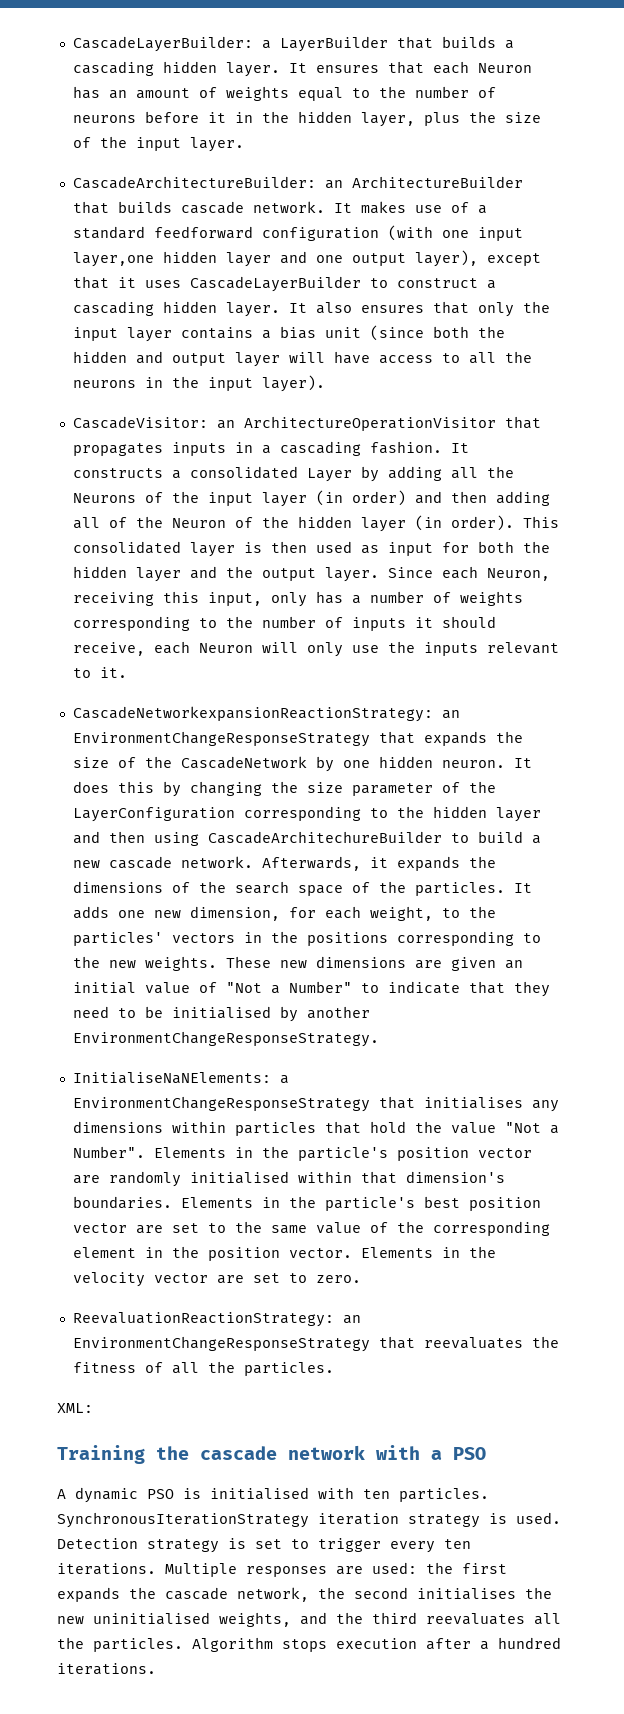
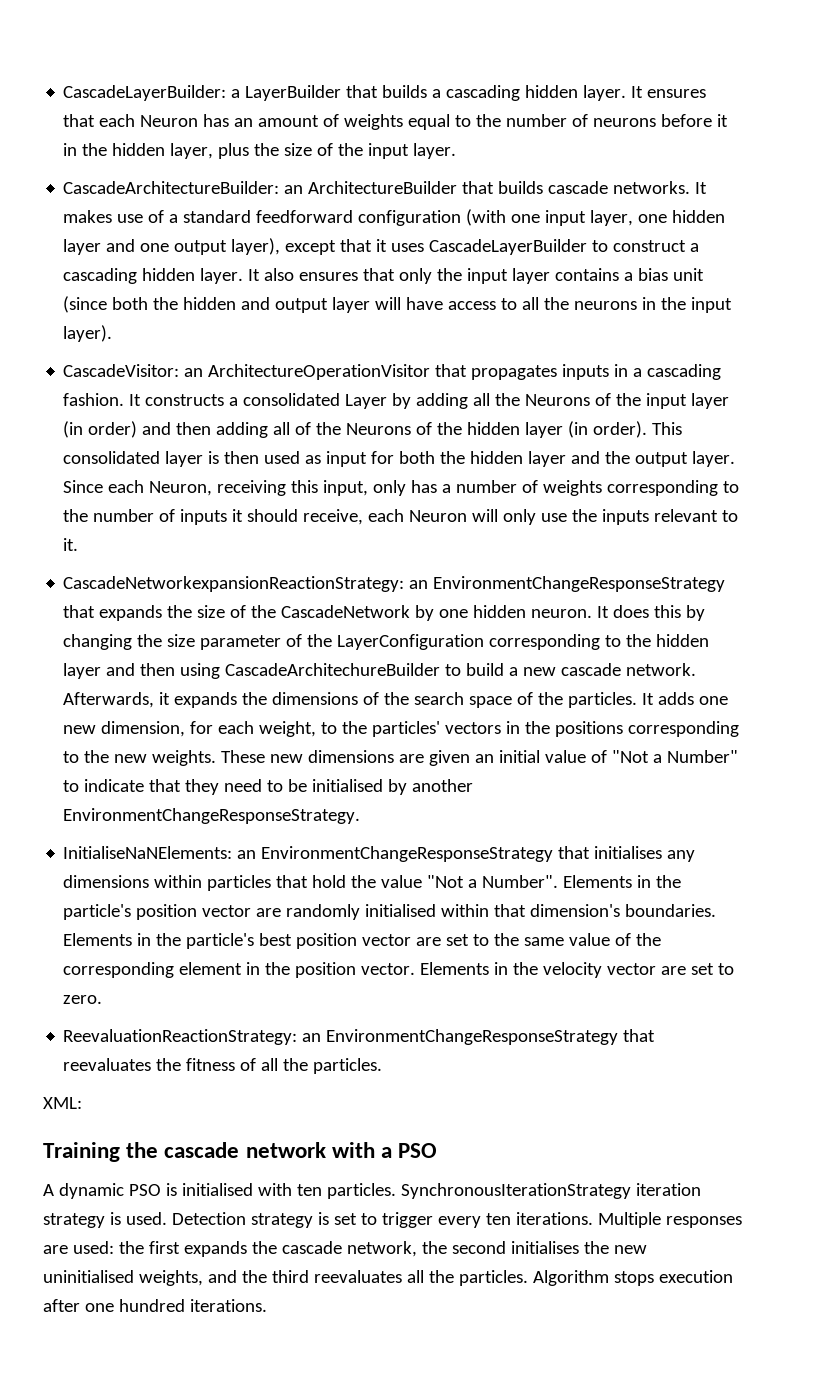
- CascadeArchitectureBuilder: an ArchitectureBuilder that builds cascade network.
+ CascadeArchitectureBuilder: an ArchitectureBuilder that builds cascade networks.
- It makes use of a standard feedforward configuration (with one input layer,one hidden layer and one output layer), except that it uses CascadeLayerBuilder to construct a cascading hidden layer.
+ It makes use of a standard feedforward configuration (with one input layer, one hidden layer and one output layer), except that it uses CascadeLayerBuilder to construct a cascading hidden layer.
- It constructs a consolidated Layer by adding all the Neurons of the input layer (in order) and then adding all of the Neuron of the hidden layer (in order).
+ It constructs a consolidated Layer by adding all the Neurons of the input layer (in order) and then adding all of the Neurons of the hidden layer (in order).
- InitialiseNaNElements: a EnvironmentChangeResponseStrategy that initialises any dimensions within particles that hold the value "Not a Number".
+ InitialiseNaNElements: an EnvironmentChangeResponseStrategy that initialises any dimensions within particles that hold the value "Not a Number".
- Algorithm stops execution after a hundred iterations.
+ Algorithm stops execution after one hundred iterations.

